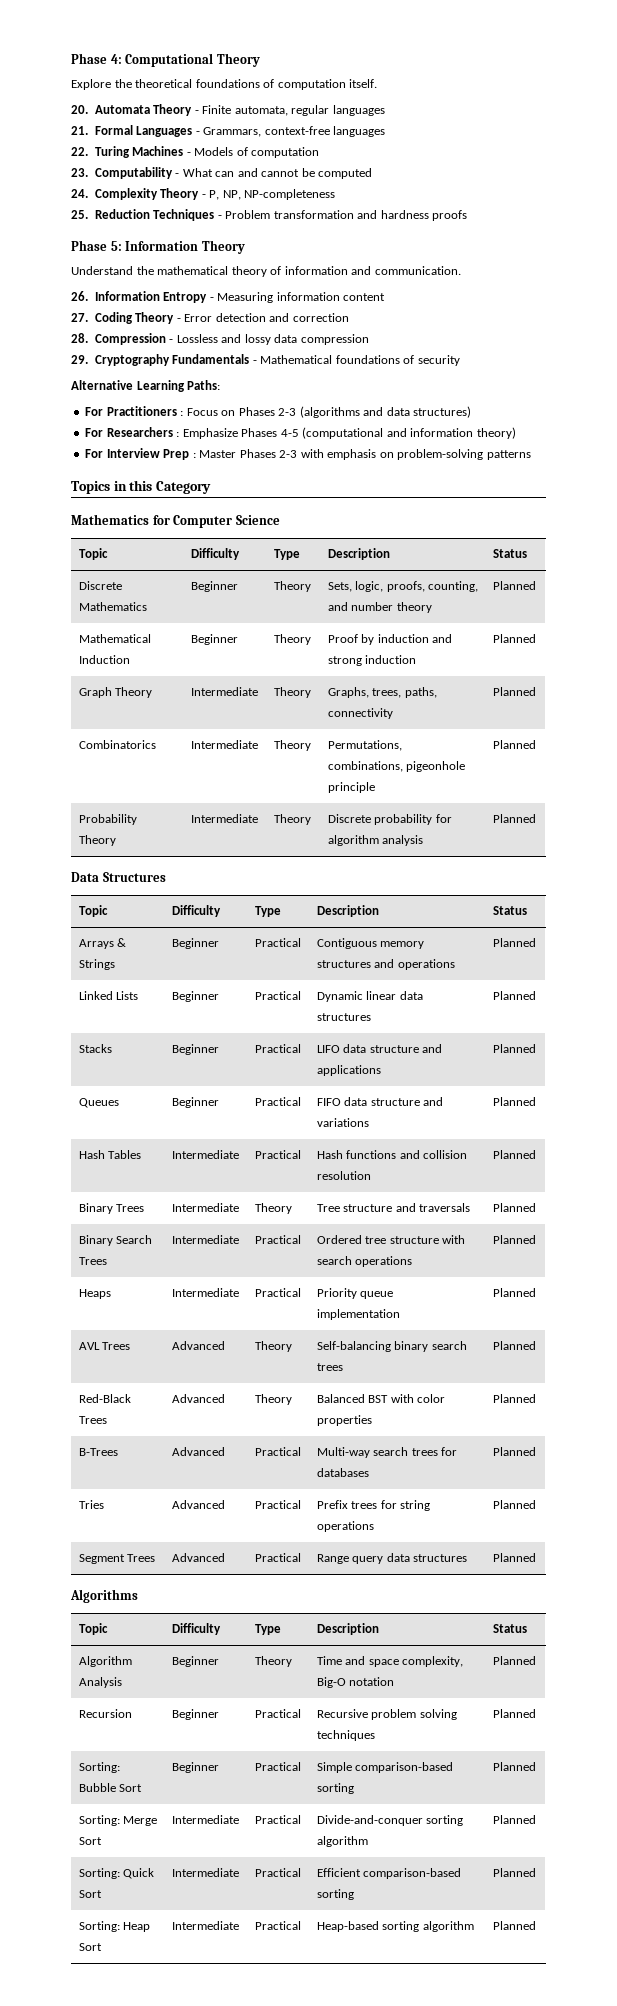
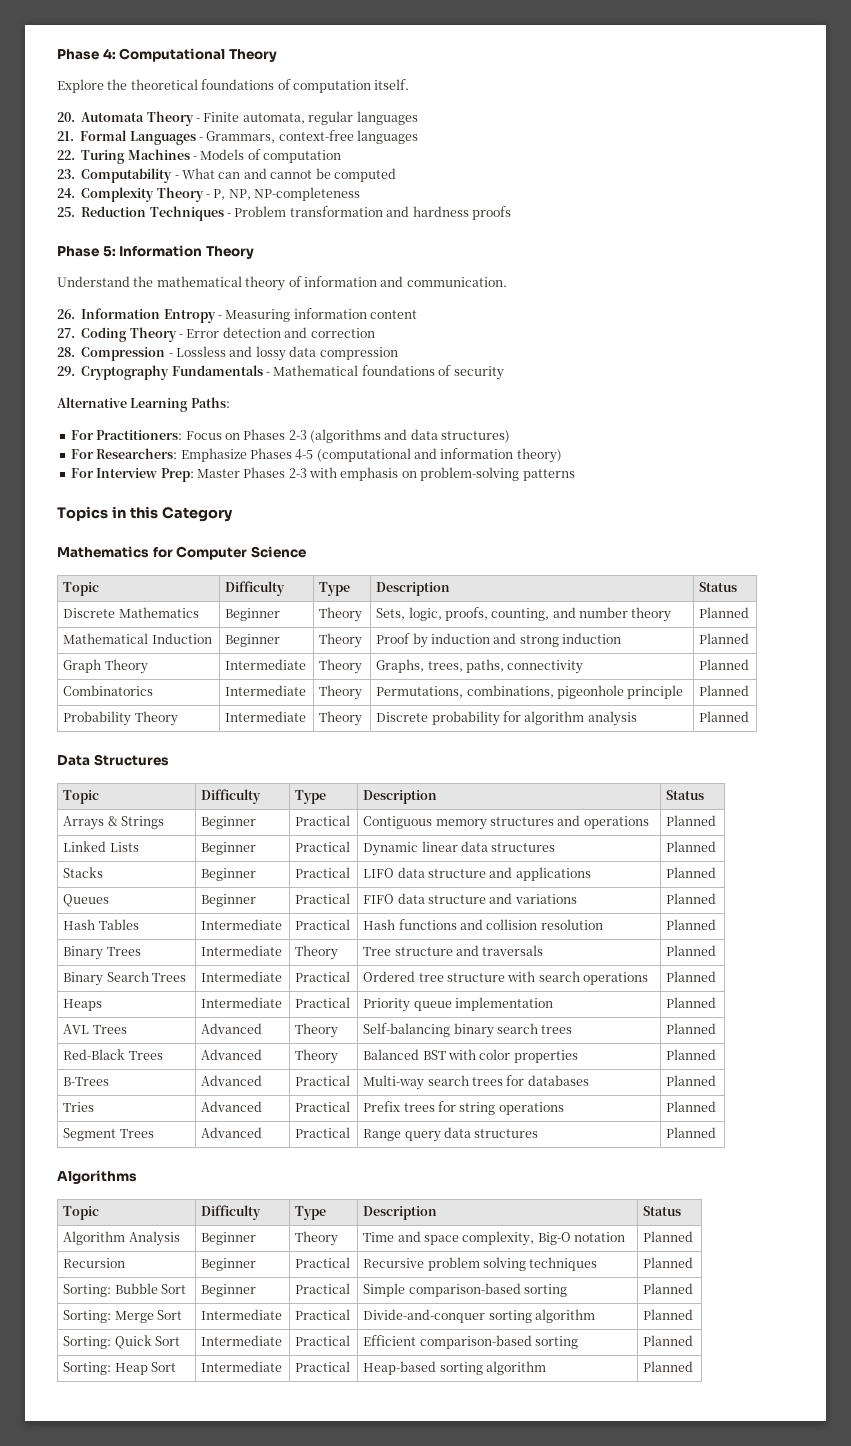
- For Practitioners : Focus on Phases 2-3 (algorithms and data structures)
+ For Practitioners: Focus on Phases 2-3 (algorithms and data structures)
- For Researchers : Emphasize Phases 4-5 (computational and information theory)
+ For Researchers: Emphasize Phases 4-5 (computational and information theory)
- For Interview Prep : Master Phases 2-3 with emphasis on problem-solving patterns
+ For Interview Prep: Master Phases 2-3 with emphasis on problem-solving patterns

